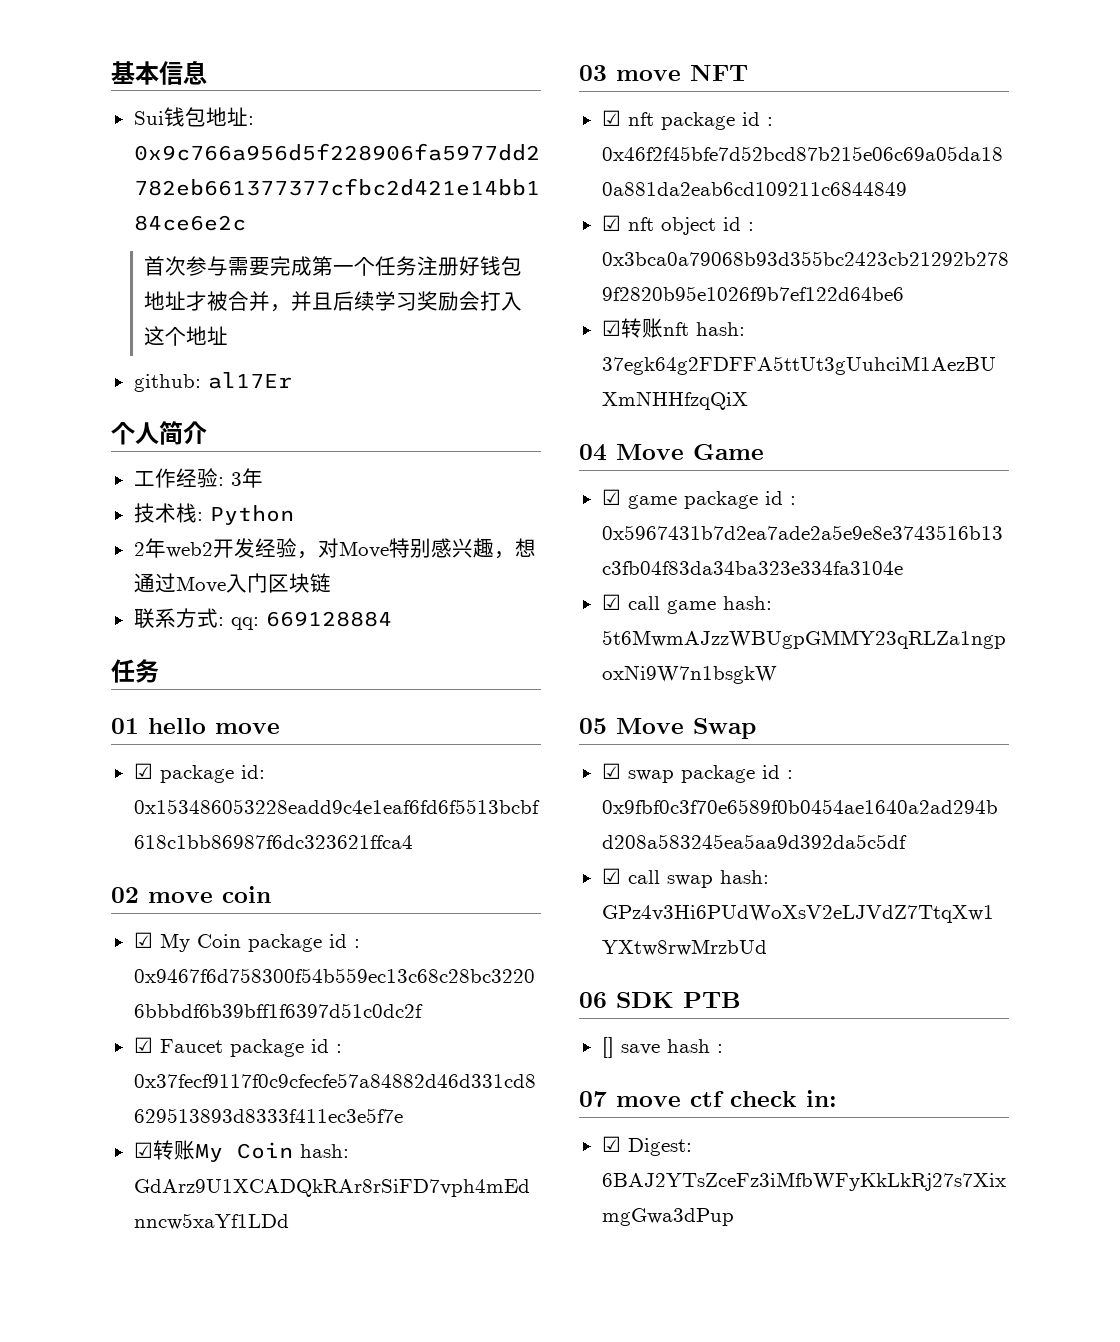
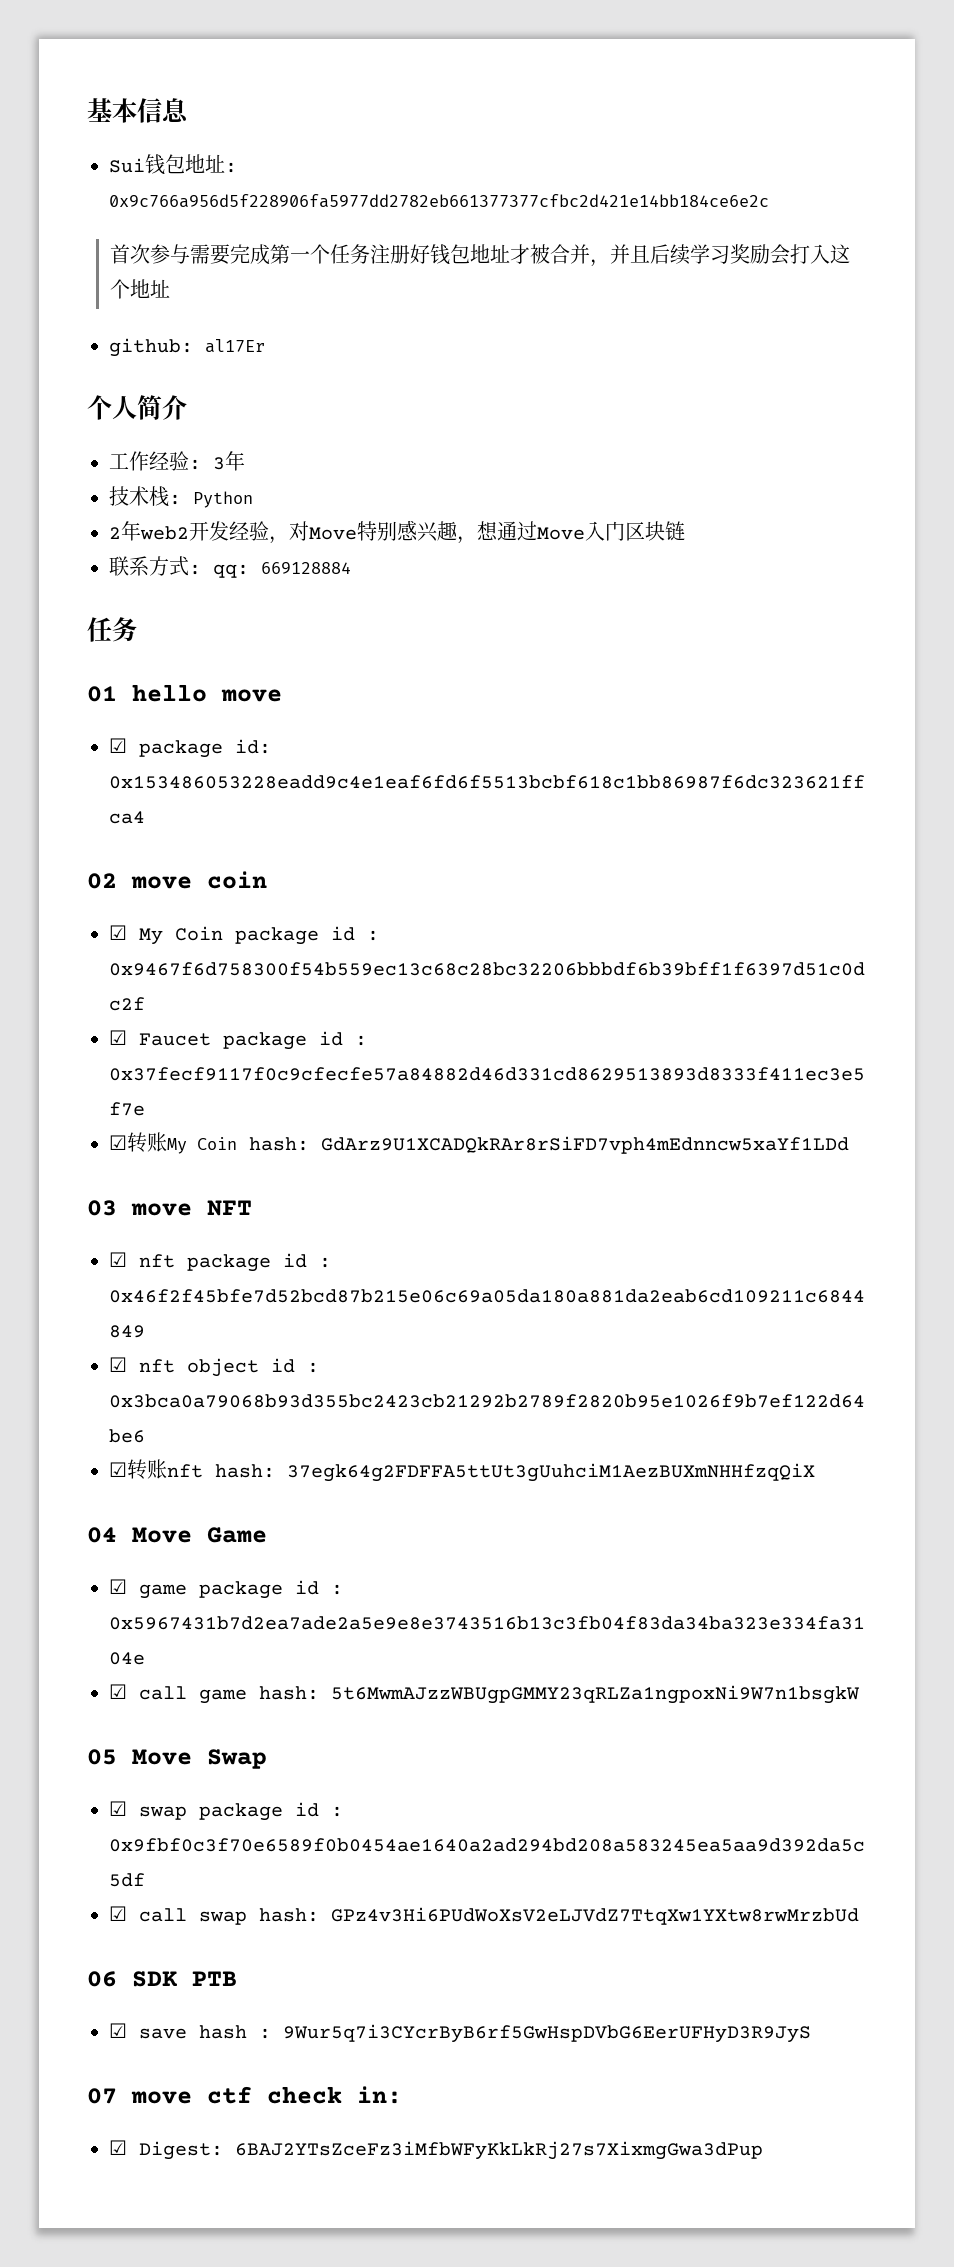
- [] save hash :
+ ☑ save hash : 9Wur5q7i3CYcrByB6rf5GwHspDVbG6EerUFHyD3R9JyS

